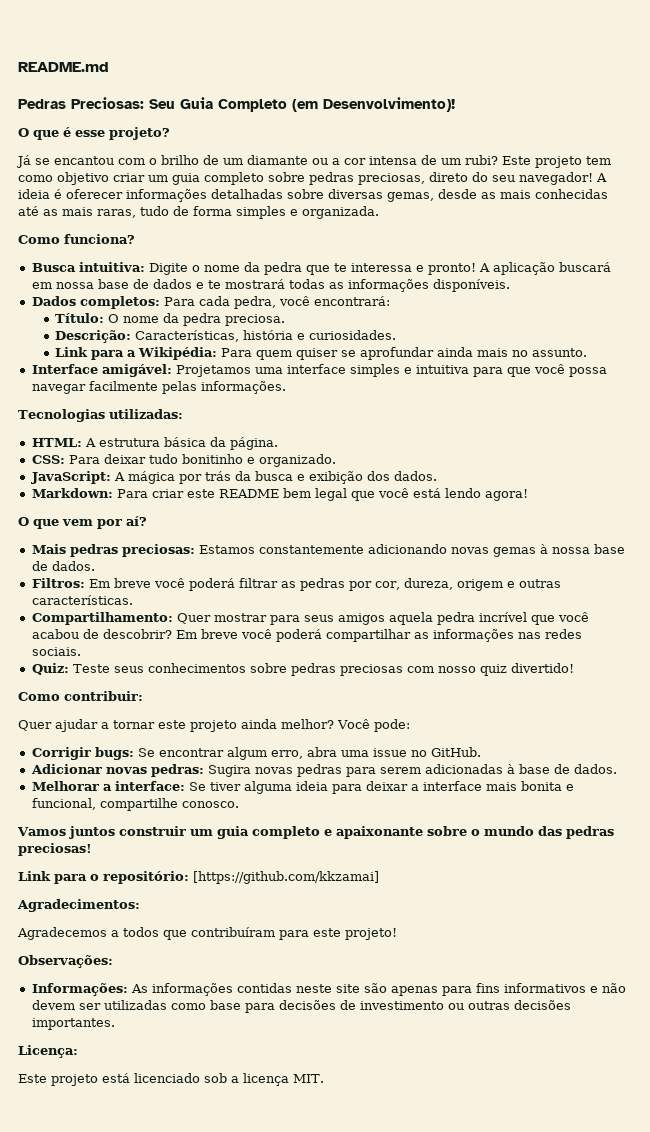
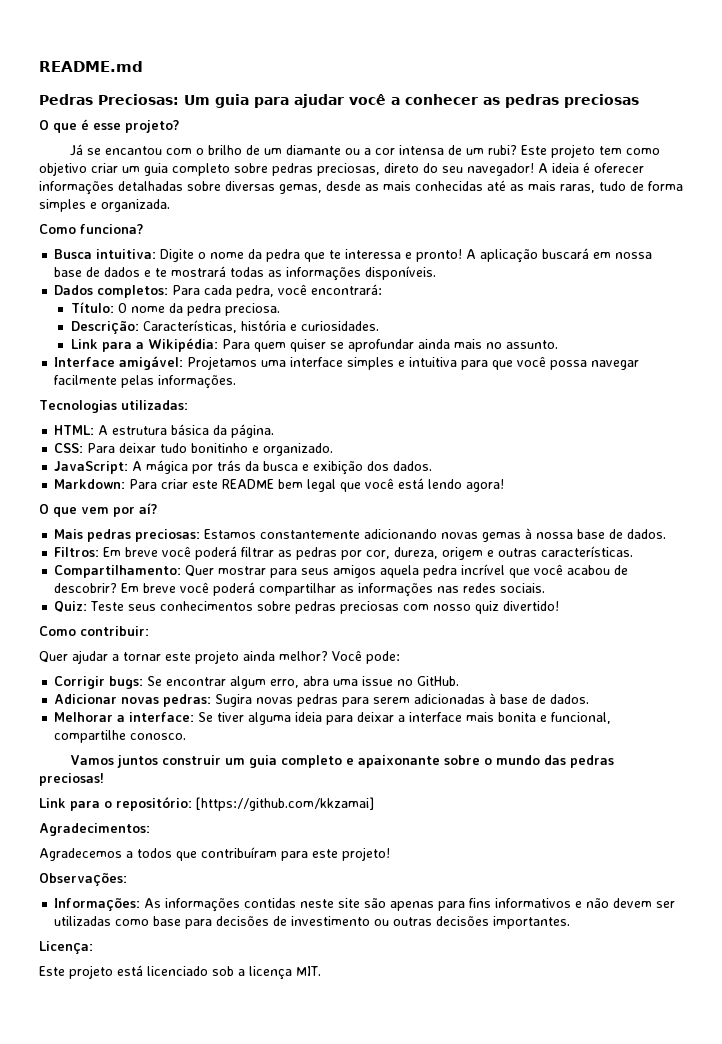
- Pedras Preciosas: Seu Guia Completo (em Desenvolvimento)!
+ Pedras Preciosas: Um guia para ajudar você a conhecer as pedras preciosas

